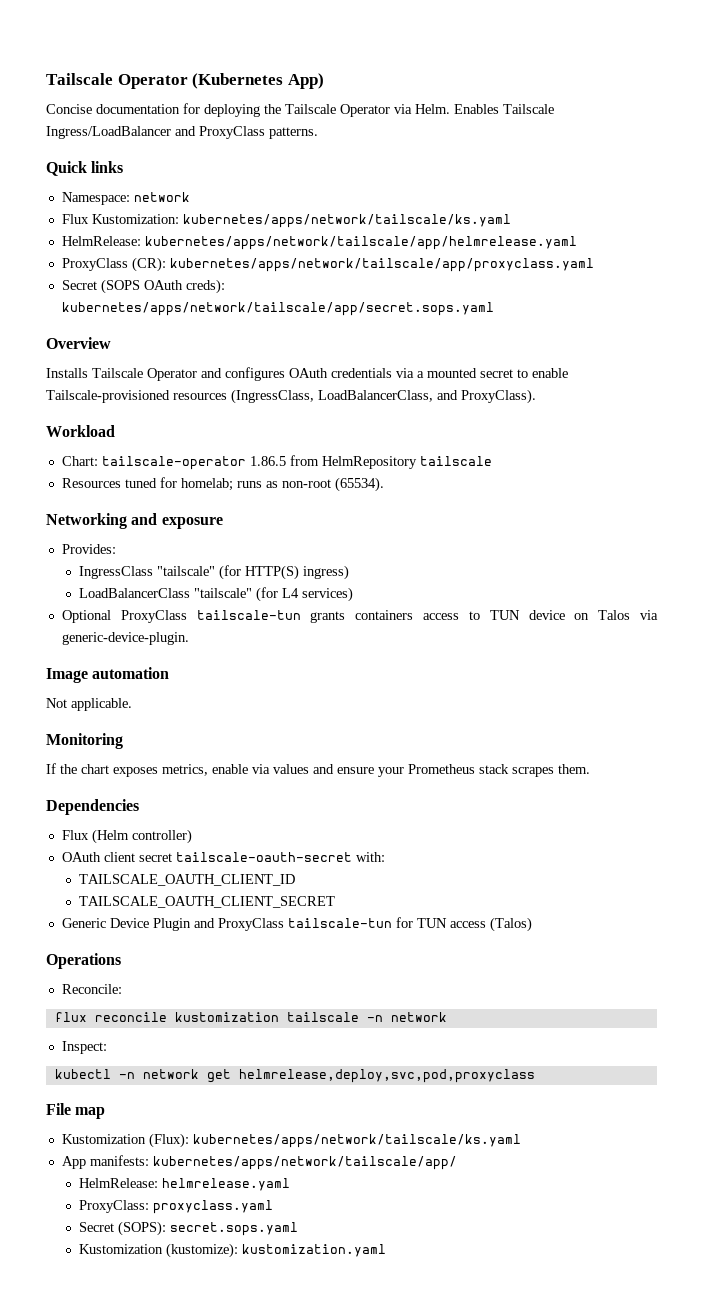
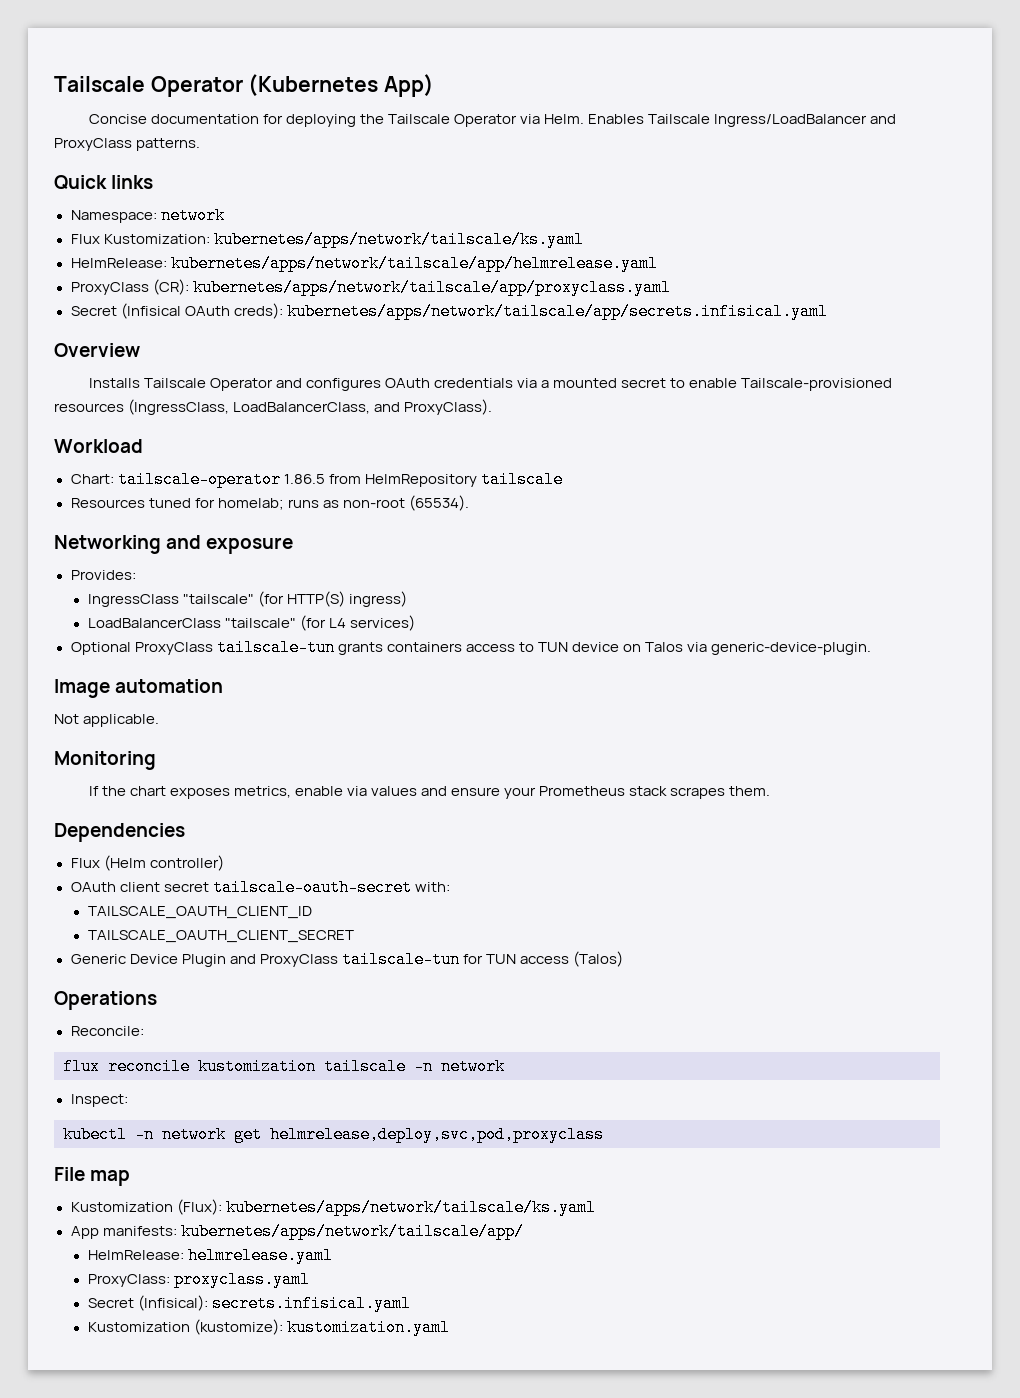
- Secret (SOPS OAuth creds): kubernetes/apps/network/tailscale/app/secret.sops.yaml
+ Secret (Infisical OAuth creds): kubernetes/apps/network/tailscale/app/secrets.infisical.yaml
- Secret (SOPS): secret.sops.yaml
+ Secret (Infisical): secrets.infisical.yaml

